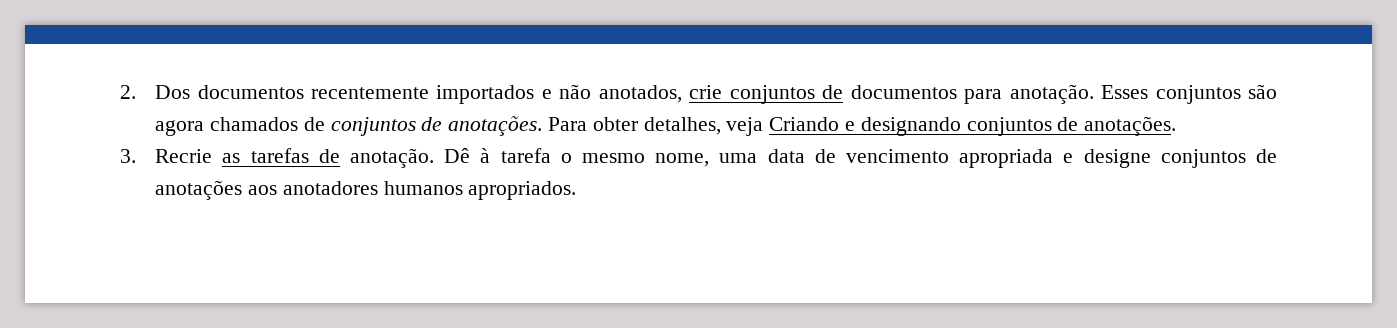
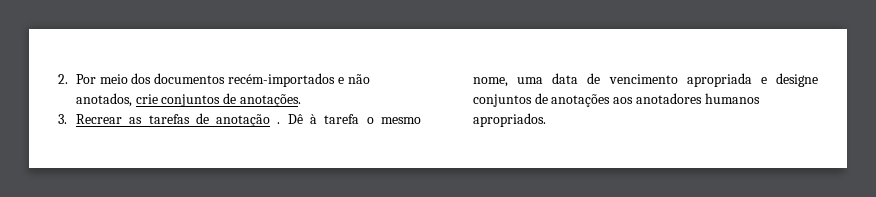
- 2. Dos documentos recentemente importados e não anotados, crie conjuntos de documentos para anotação. Esses conjuntos são agora chamados de conjuntos de anotações. Para obter detalhes, veja Criando e designando conjuntos de anotações.
+ 2. Por meio dos documentos recém-importados e não anotados, crie conjuntos de anotações.
- 3. Recrie as tarefas de anotação.
+ 3. Recrear as tarefas de anotação .

